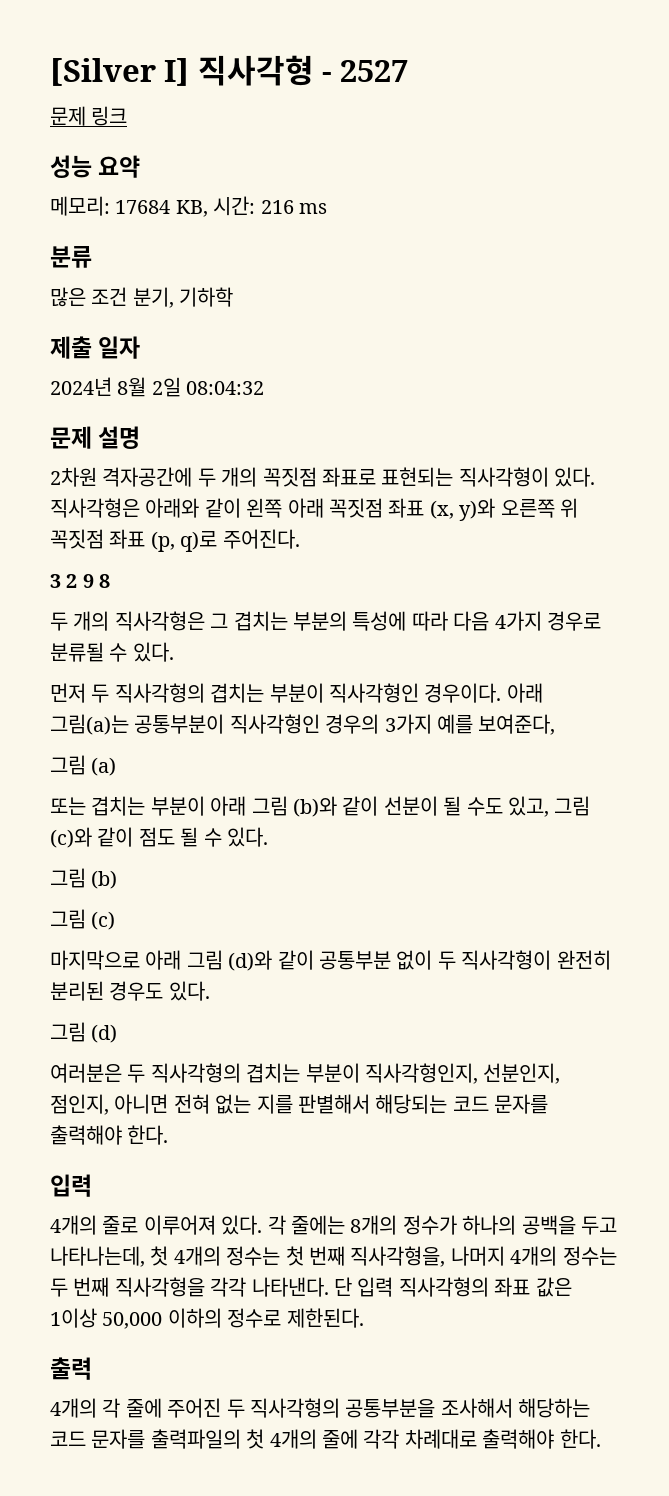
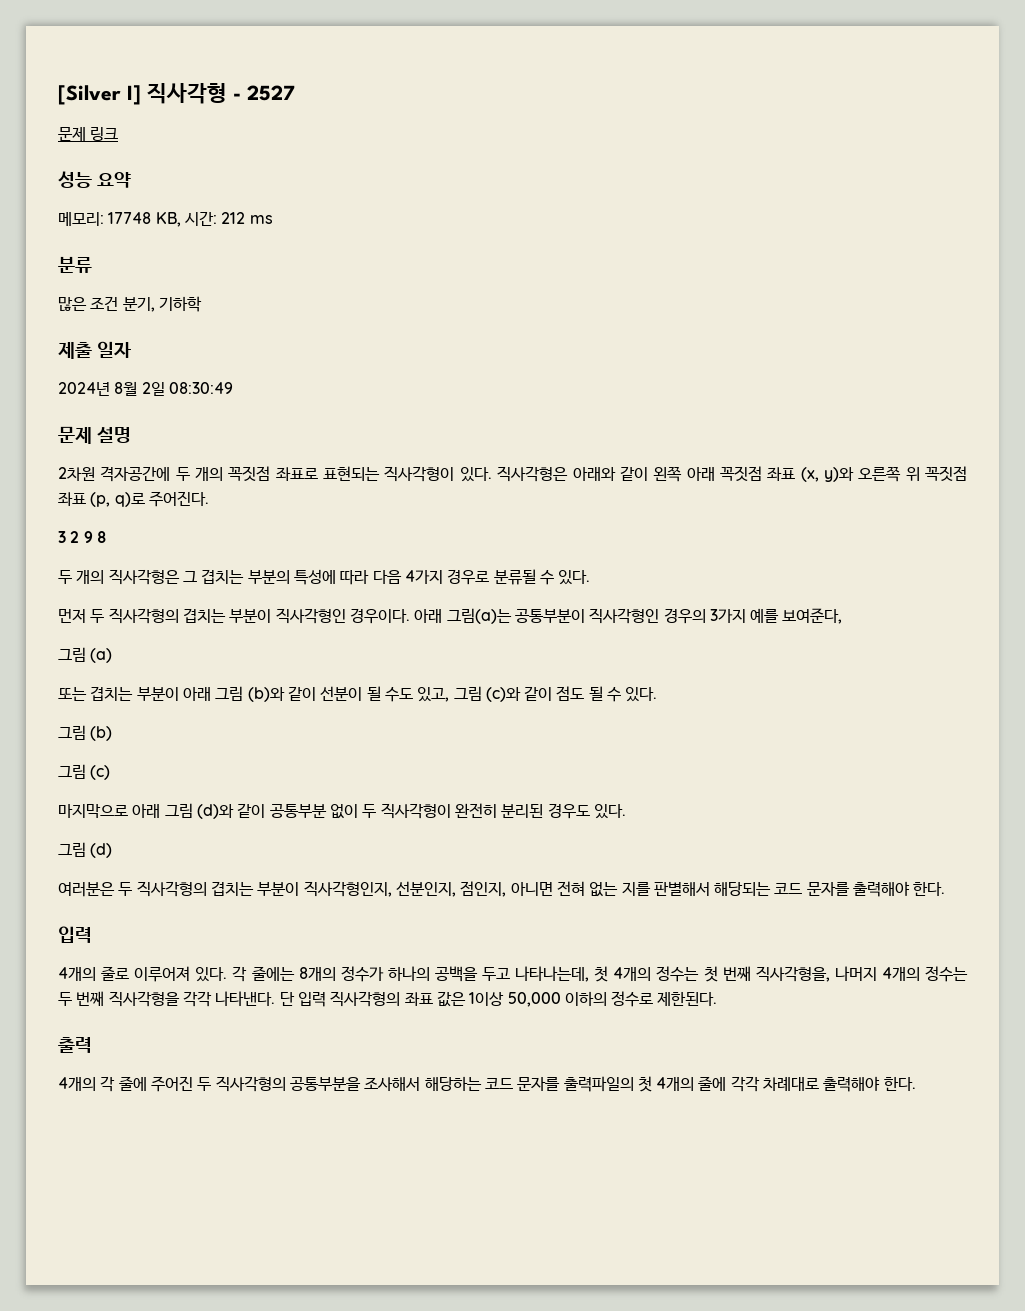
- 메모리: 17684 KB, 시간: 216 ms
+ 메모리: 17748 KB, 시간: 212 ms
- 2024년 8월 2일 08:04:32
+ 2024년 8월 2일 08:30:49

